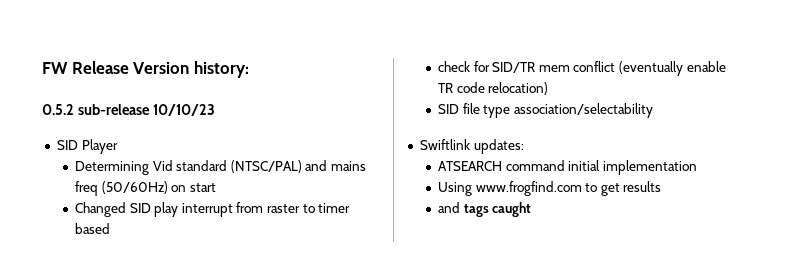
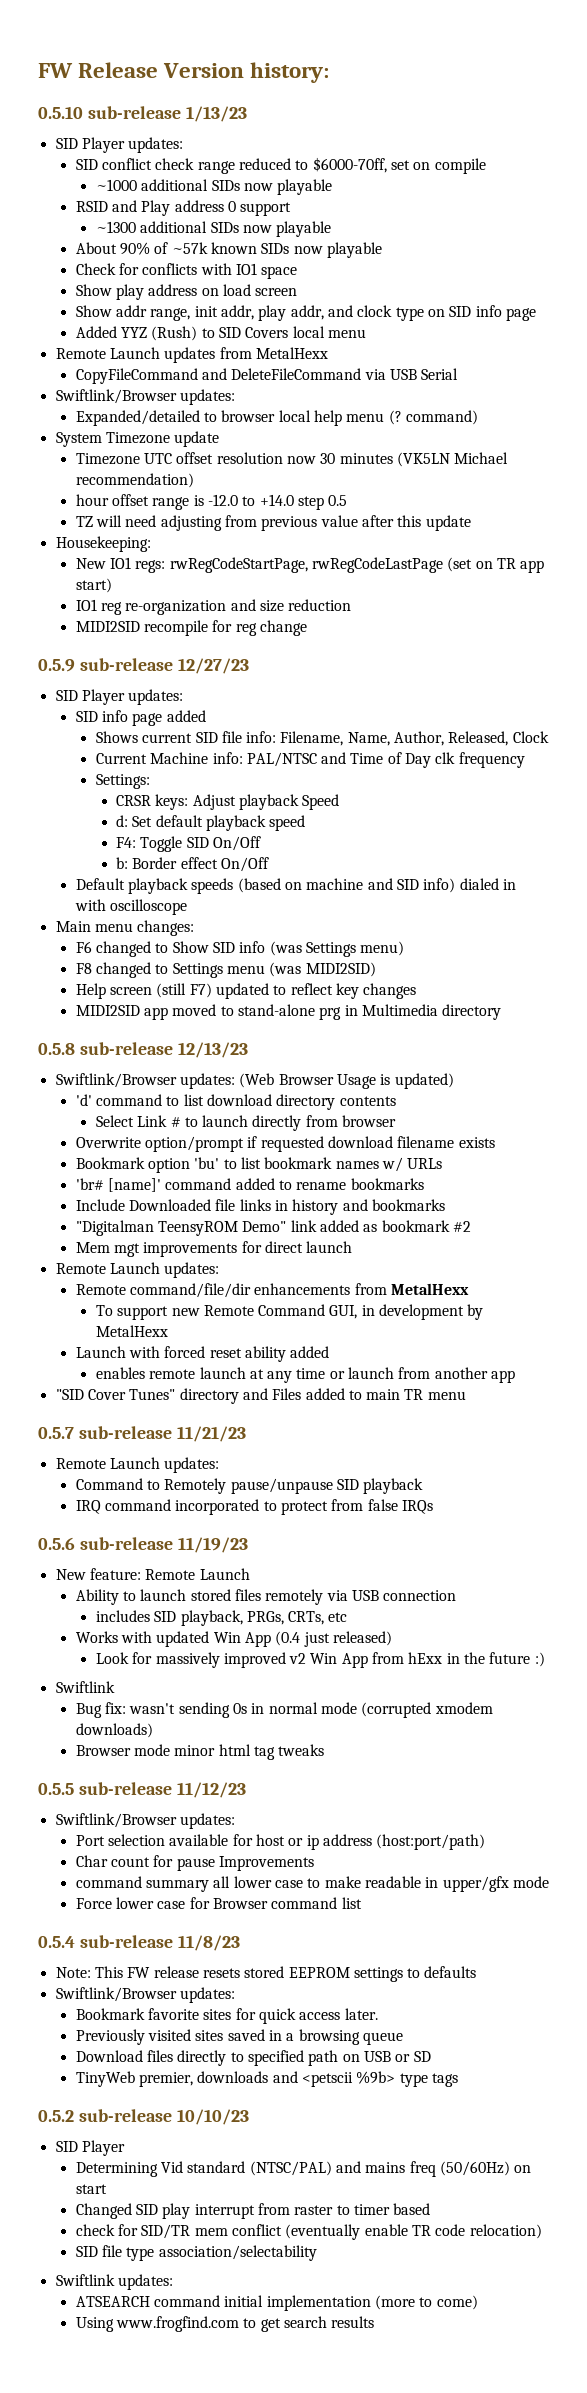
+ 0.5.10 sub-release 1/13/23
+ SID Player updates:
+ SID conflict check range reduced to $6000-70ff, set on compile
+ ~1000 additional SIDs now playable
+ RSID and Play address 0 support
+ ~1300 additional SIDs now playable
+ About 90% of ~57k known SIDs now playable
+ Check for conflicts with IO1 space
+ Show play address on load screen
+ Show addr range, init addr, play addr, and clock type on SID info page
+ Added YYZ (Rush) to SID Covers local menu
+ Remote Launch updates from MetalHexx
+ CopyFileCommand and DeleteFileCommand via USB Serial
+ Swiftlink/Browser updates:
+ Expanded/detailed to browser local help menu (? command)
+ System Timezone update
+ Timezone UTC offset resolution now 30 minutes (VK5LN Michael recommendation)
+ hour offset range is -12.0 to +14.0 step 0.5
+ TZ will need adjusting from previous value after this update
+ Housekeeping:
+ New IO1 regs: rwRegCodeStartPage, rwRegCodeLastPage (set on TR app start)
+ IO1 reg re-organization and size reduction
+ MIDI2SID recompile for reg change
+ 0.5.9 sub-release 12/27/23
+ SID Player updates:
+ SID info page added
+ Shows current SID file info: Filename, Name, Author, Released, Clock
+ Current Machine info: PAL/NTSC and Time of Day clk frequency
+ Settings:
+ CRSR keys: Adjust playback Speed
+ d: Set default playback speed
+ F4: Toggle SID On/Off
+ b: Border effect On/Off
+ Default playback speeds (based on machine and SID info) dialed in with oscilloscope
+ Main menu changes:
+ F6 changed to Show SID info (was Settings menu)
+ F8 changed to Settings menu (was MIDI2SID)
+ Help screen (still F7) updated to reflect key changes
+ MIDI2SID app moved to stand-alone prg in Multimedia directory
+ 0.5.8 sub-release 12/13/23
+ Swiftlink/Browser updates: (Web Browser Usage is updated)
+ 'd' command to list download directory contents
+ Select Link # to launch directly from browser
+ Overwrite option/prompt if requested download filename exists
+ Bookmark option 'bu' to list bookmark names w/ URLs
+ 'br# [name]' command added to rename bookmarks
+ Include Downloaded file links in history and bookmarks
+ "Digitalman TeensyROM Demo" link added as bookmark #2
+ Mem mgt improvements for direct launch
+ Remote Launch updates:
+ Remote command/file/dir enhancements from MetalHexx
+ To support new Remote Command GUI, in development by MetalHexx
+ Launch with forced reset ability added
+ enables remote launch at any time or launch from another app
+ "SID Cover Tunes" directory and Files added to main TR menu
+ 0.5.7 sub-release 11/21/23
+ Remote Launch updates:
+ Command to Remotely pause/unpause SID playback
+ IRQ command incorporated to protect from false IRQs
+ 0.5.6 sub-release 11/19/23
+ New feature: Remote Launch
+ Ability to launch stored files remotely via USB connection
+ includes SID playback, PRGs, CRTs, etc
+ Works with updated Win App (0.4 just released)
+ Look for massively improved v2 Win App from hExx in the future :)
+ Swiftlink
+ Bug fix: wasn't sending 0s in normal mode (corrupted xmodem downloads)
+ Browser mode minor html tag tweaks
+ 0.5.5 sub-release 11/12/23
+ Swiftlink/Browser updates:
+ Port selection available for host or ip address (host:port/path)
+ Char count for pause Improvements
+ command summary all lower case to make readable in upper/gfx mode
+ Force lower case for Browser command list
+ 0.5.4 sub-release 11/8/23
+ Note: This FW release resets stored EEPROM settings to defaults
+ Swiftlink/Browser updates:
+ Bookmark favorite sites for quick access later.
+ Previously visited sites saved in a browsing queue
+ Download files directly to specified path on USB or SD
+ TinyWeb premier, downloads and <petscii %9b> type tags
- ATSEARCH command initial implementation
+ ATSEARCH command initial implementation (more to come)
- Using www.frogfind.com to get results
+ Using www.frogfind.com to get search results
- and tags caught

